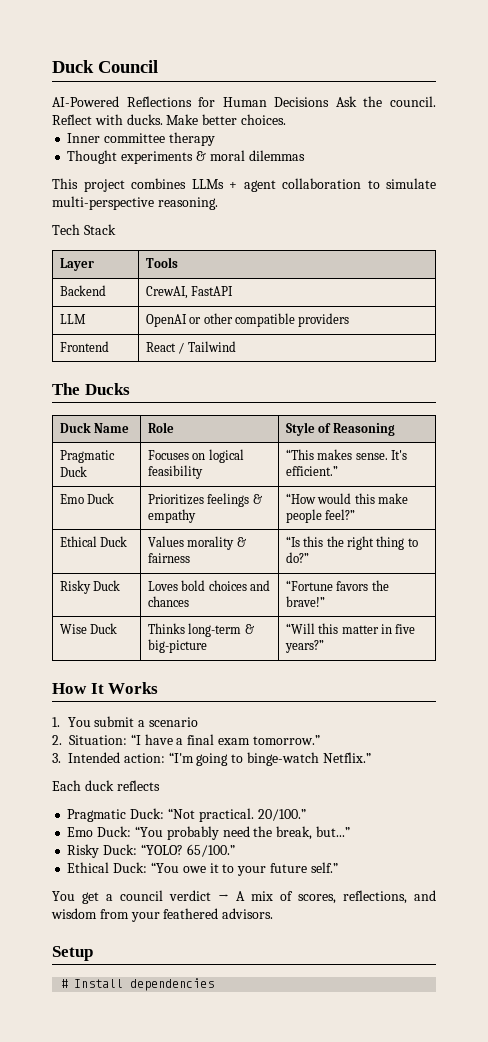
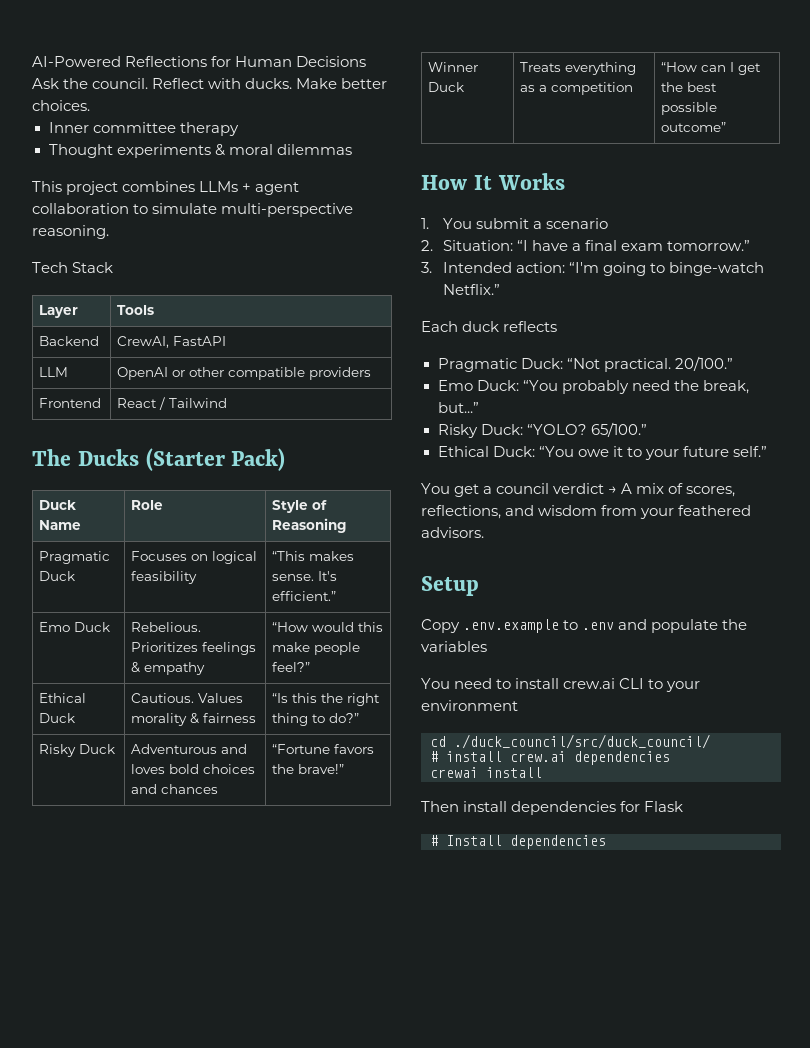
- Duck Council
- The Ducks
+ The Ducks (Starter Pack)
- Emo Duck | Prioritizes feelings & empathy | “How would this make people feel?”
+ Emo Duck | Rebelious. Prioritizes feelings & empathy | “How would this make people feel?”
- Ethical Duck | Values morality & fairness | “Is this the right thing to do?”
+ Ethical Duck | Cautious. Values morality & fairness | “Is this the right thing to do?”
- Risky Duck | Loves bold choices and chances | “Fortune favors the brave!”
+ Risky Duck | Adventurous and loves bold choices and chances | “Fortune favors the brave!”
- Wise Duck | Thinks long-term & big-picture | “Will this matter in five years?”
+ Winner Duck | Treats everything as a competition | “How can I get the best possible outcome”
+ Copy .env.example to .env and populate the variables
+ You need to install crew.ai CLI to your environment
+ cd ./duck_council/src/duck_council/
+ # install crew.ai dependencies
+ crewai install
+ Then install dependencies for Flask

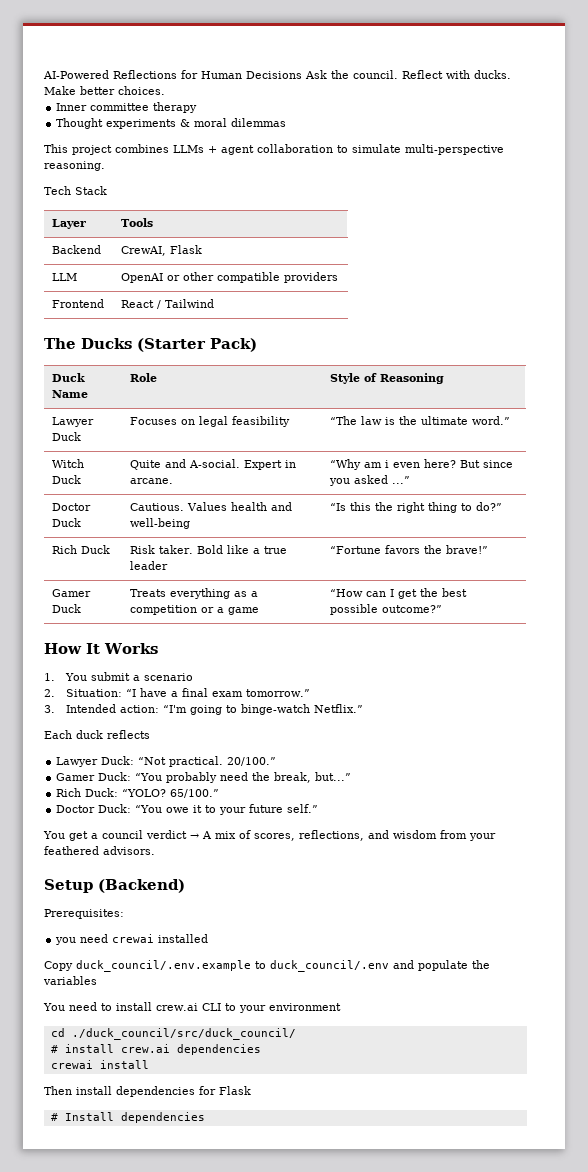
- Backend | CrewAI, FastAPI
+ Backend | CrewAI, Flask
- Pragmatic Duck | Focuses on logical feasibility | “This makes sense. It's efficient.”
- Emo Duck | Rebelious. Prioritizes feelings & empathy | “How would this make people feel?”
- Ethical Duck | Cautious. Values morality & fairness | “Is this the right thing to do?”
+ Lawyer Duck | Focuses on legal feasibility | “The law is the ultimate word.”
+ Witch Duck | Quite and A-social. Expert in arcane. | “Why am i even here? But since you asked ...”
+ Doctor Duck | Cautious. Values health and well-being | “Is this the right thing to do?”
- Risky Duck | Adventurous and loves bold choices and chances | “Fortune favors the brave!”
+ Rich Duck | Risk taker. Bold like a true leader | “Fortune favors the brave!”
- Winner Duck | Treats everything as a competition | “How can I get the best possible outcome”
+ Gamer Duck | Treats everything as a competition or a game | “How can I get the best possible outcome?”
- Pragmatic Duck: “Not practical.
+ Lawyer Duck: “Not practical.
- Emo Duck: “You probably need the break, but...”
+ Gamer Duck: “You probably need the break, but...”
- Risky Duck: “YOLO?
+ Rich Duck: “YOLO?
- Ethical Duck: “You owe it to your future self.”
+ Doctor Duck: “You owe it to your future self.”
- Setup
- Copy .env.example to .env and populate the variables
+ Setup (Backend)
+ Prerequisites:
+ you need crewai installed
+ Copy duck_council/.env.example to duck_council/.env and populate the variables

